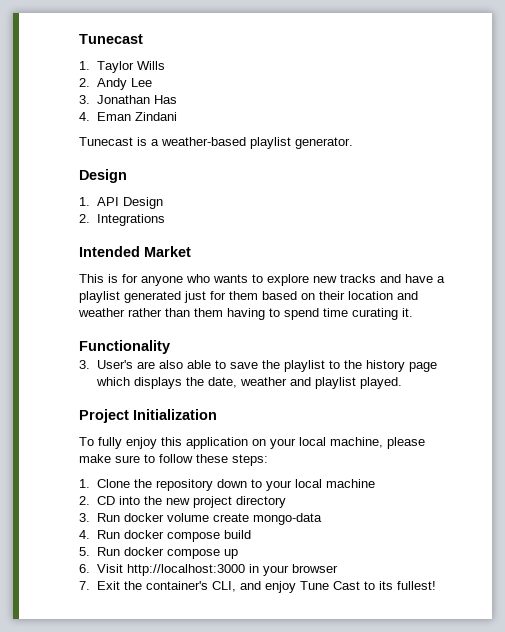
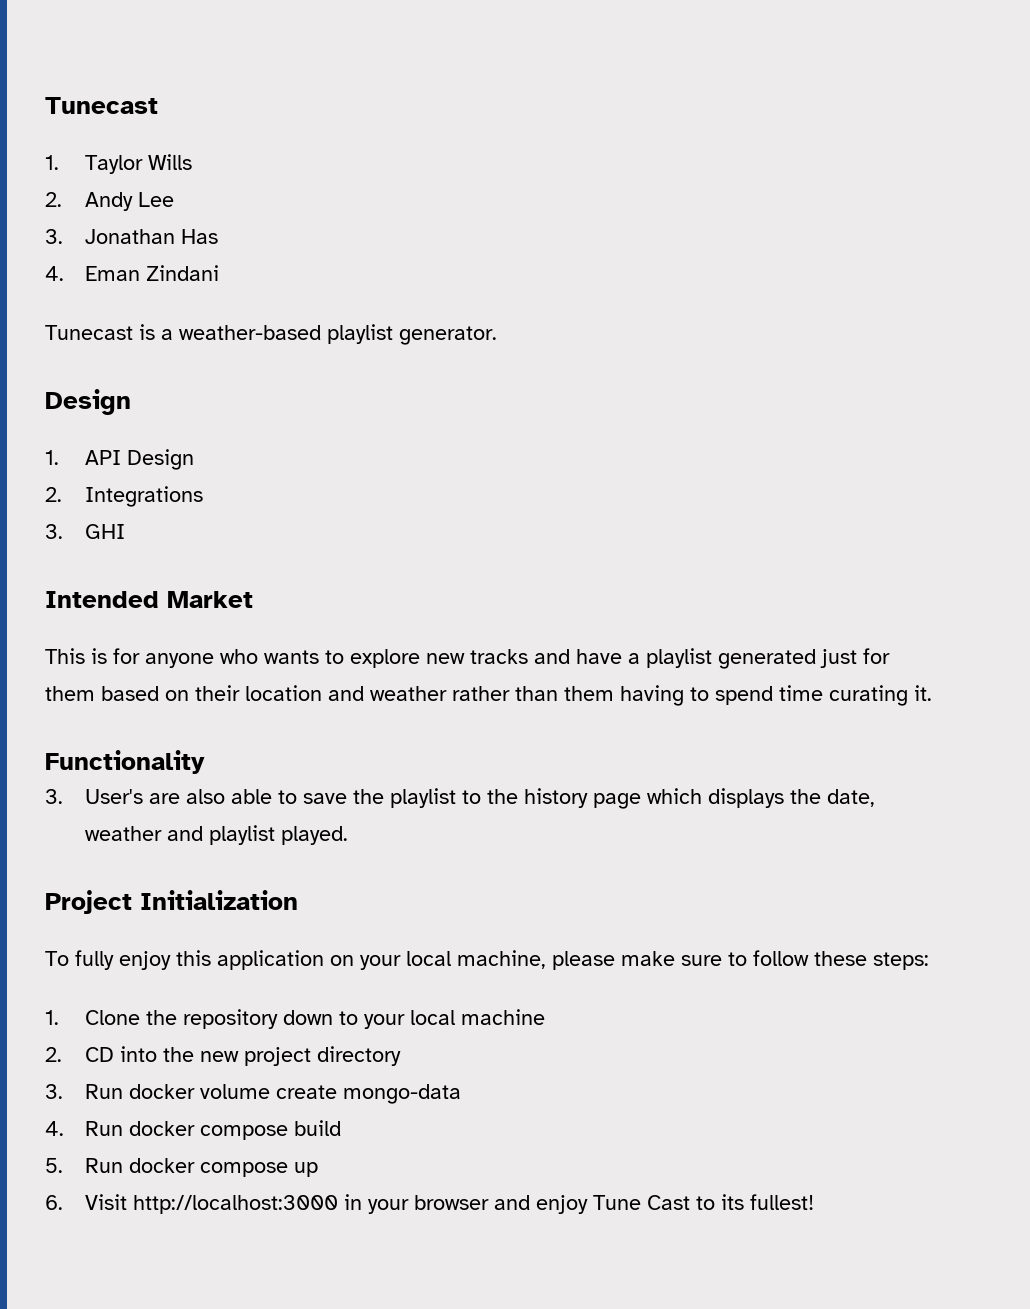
+ 3. GHI
- 6. Visit http://localhost:3000 in your browser
- 7. Exit the container's CLI, and enjoy Tune Cast to its fullest!
+ 6. Visit http://localhost:3000 in your browser and enjoy Tune Cast to its fullest!

